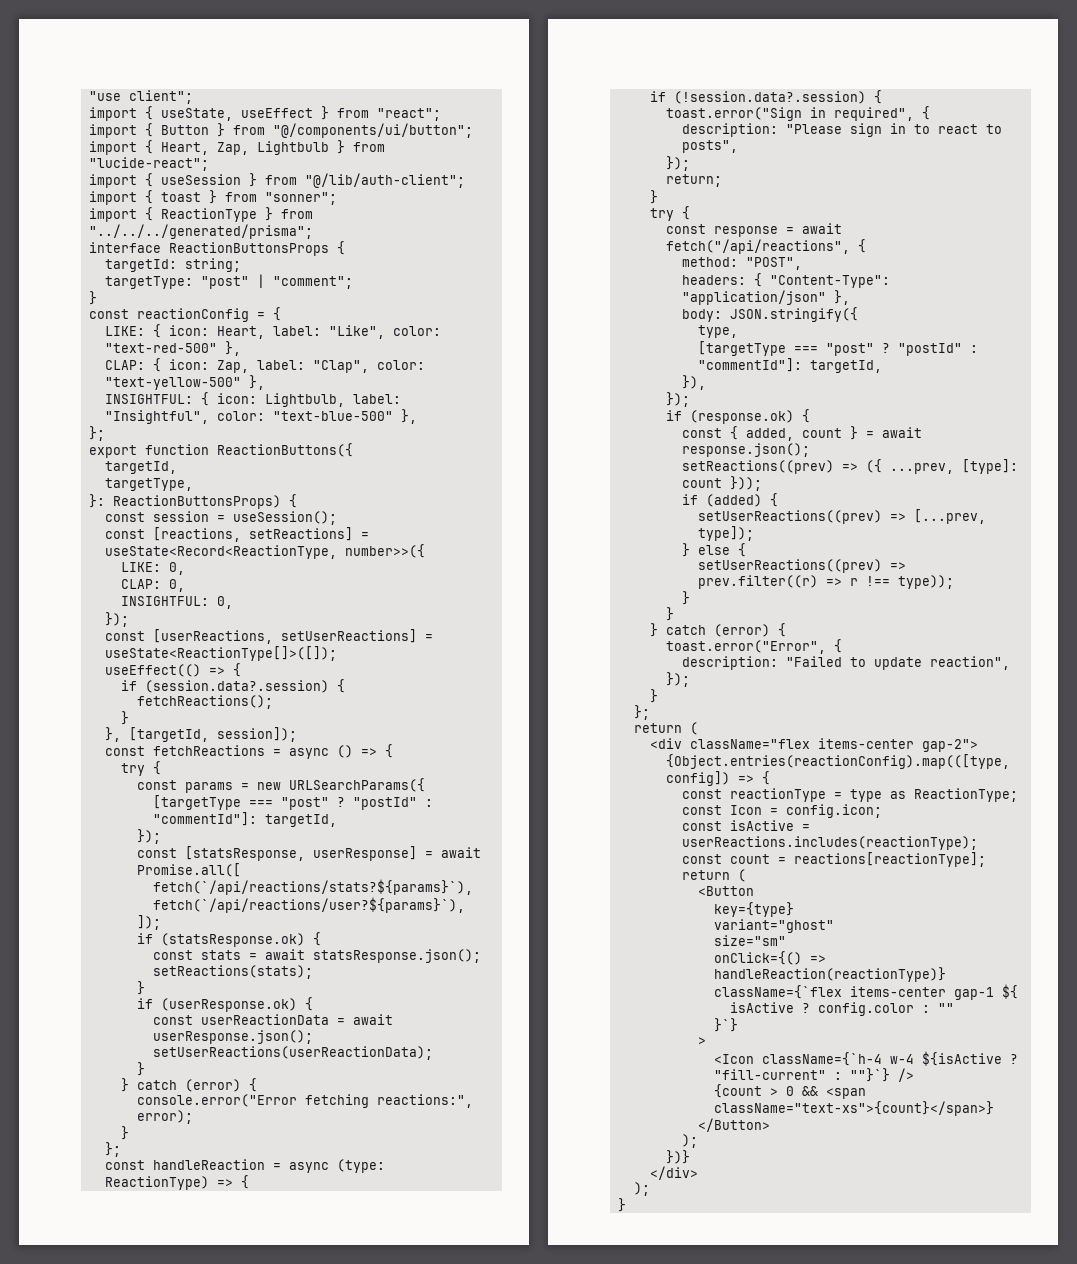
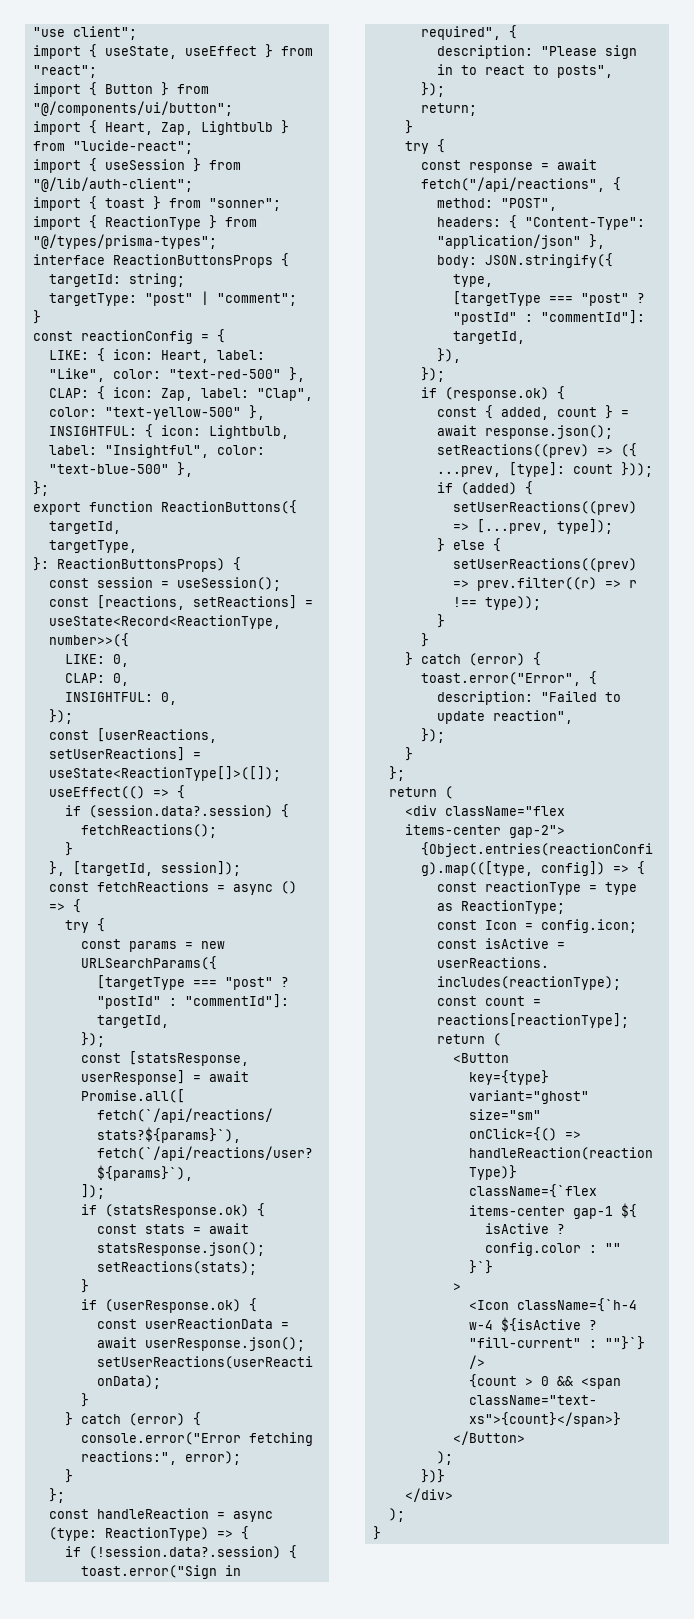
- import { ReactionType } from "../../../generated/prisma";
+ import { ReactionType } from "@/types/prisma-types";

